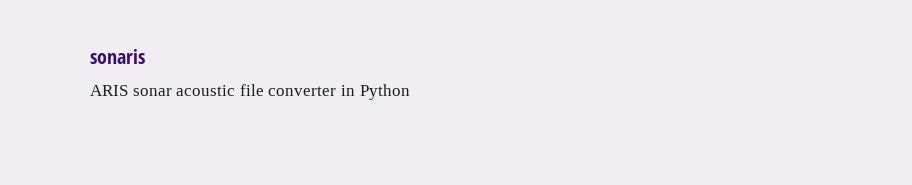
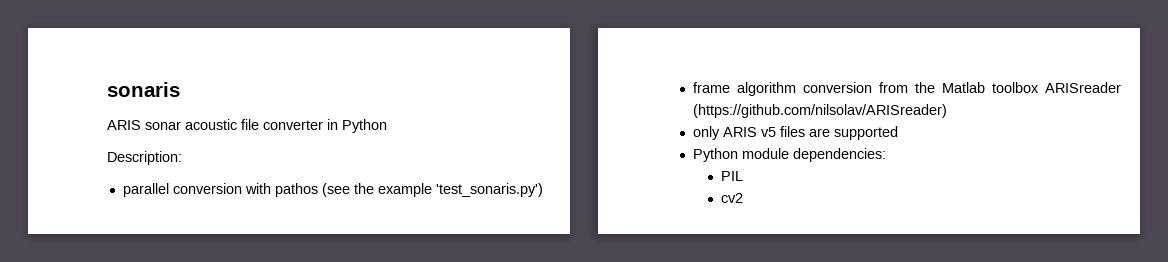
+ Description:
+ parallel conversion with pathos (see the example 'test_sonaris.py')
+ frame algorithm conversion from the Matlab toolbox ARISreader (https://github.com/nilsolav/ARISreader)
+ only ARIS v5 files are supported
+ Python module dependencies:
+ PIL
+ cv2

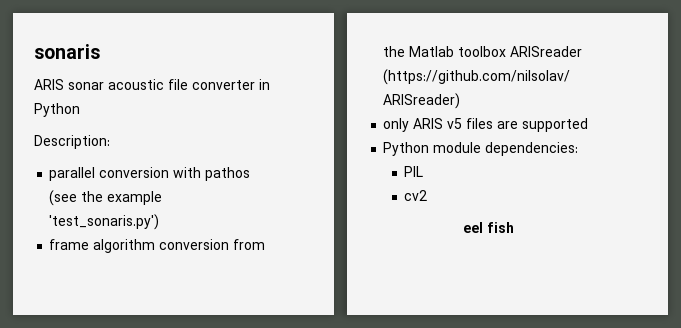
+ eel fish

